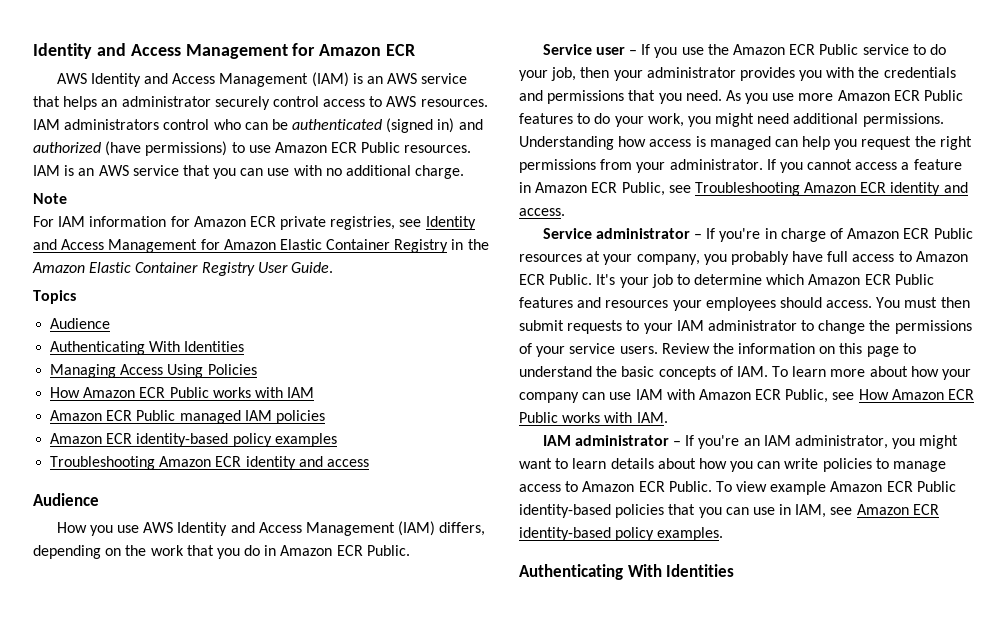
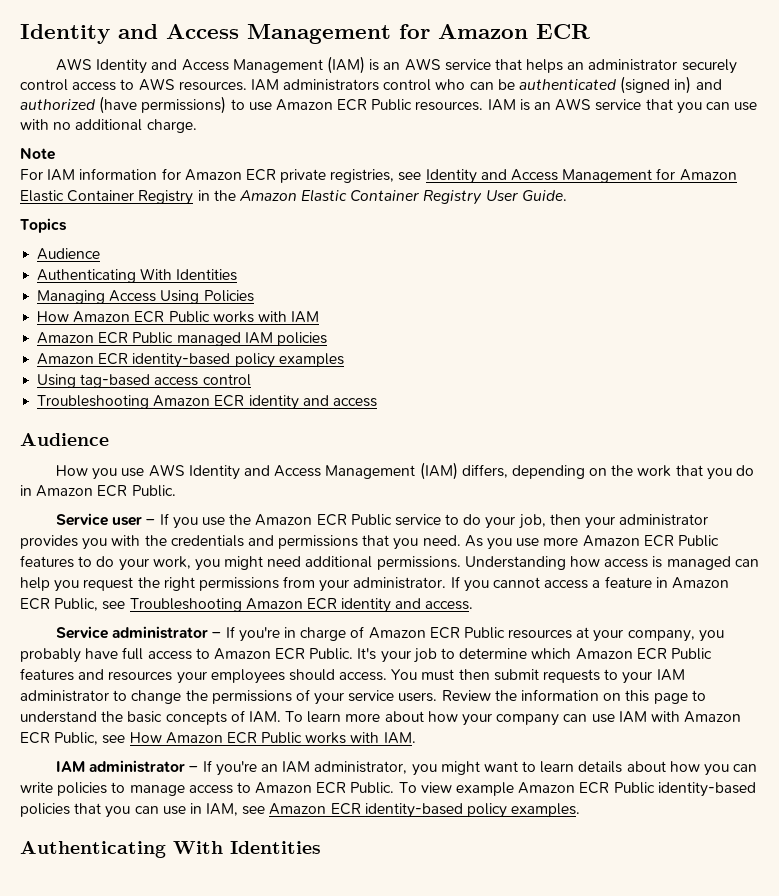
+ Using tag-based access control

